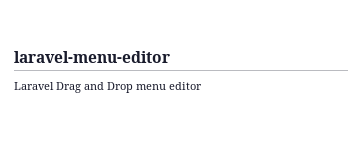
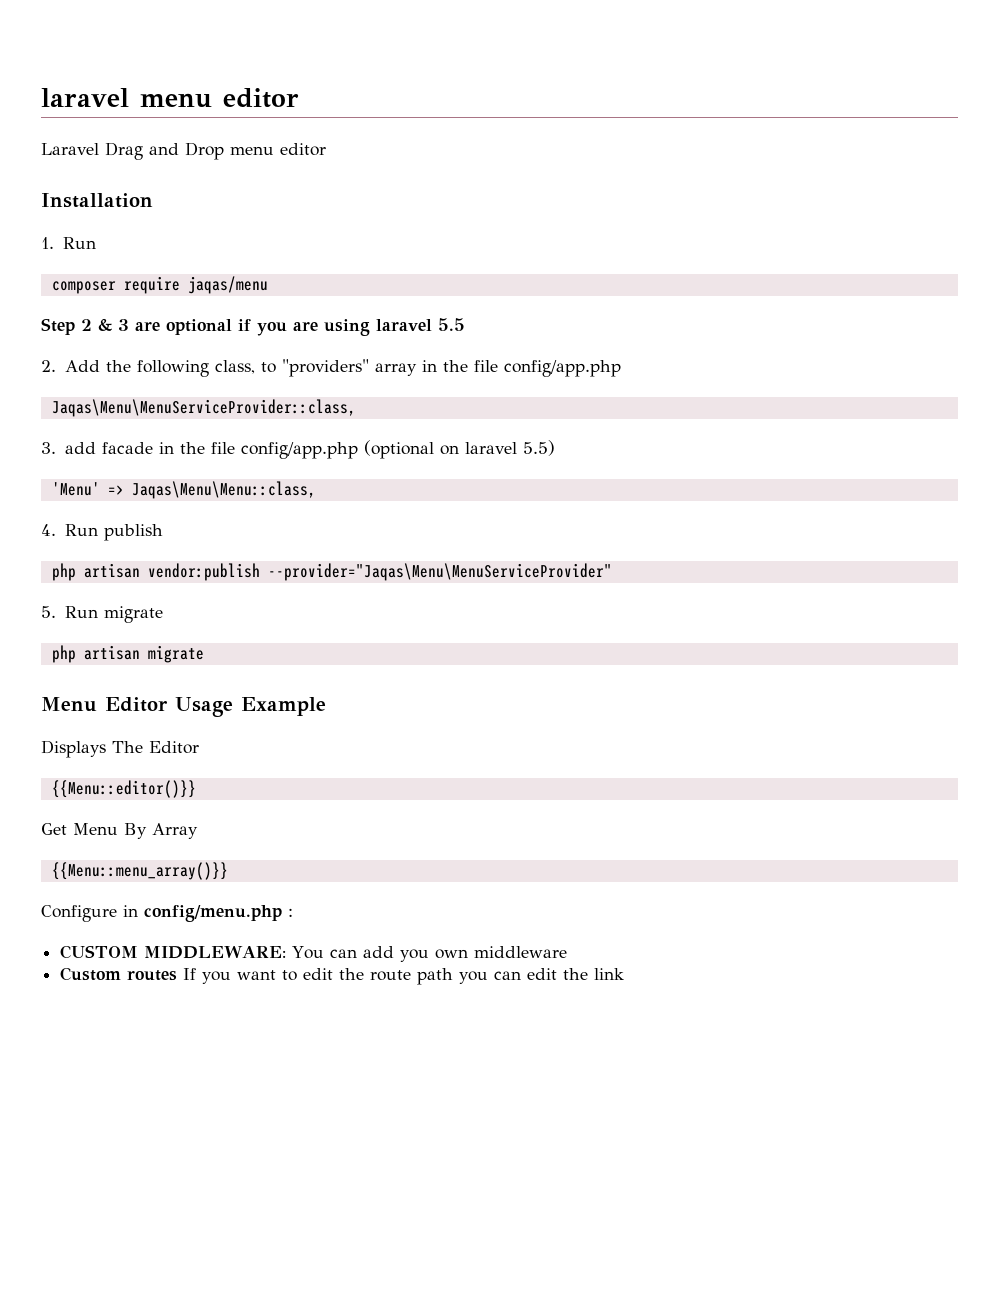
- laravel-menu-editor
+ laravel menu editor
+ Installation
+ 1. Run
+ composer require jaqas/menu
+ Step 2 & 3 are optional if you are using laravel 5.5
+ 2. Add the following class, to "providers" array in the file config/app.php
+ Jaqas\Menu\MenuServiceProvider::class,
+ 3. add facade in the file config/app.php (optional on laravel 5.5)
+ 'Menu' => Jaqas\Menu\Menu::class,
+ 4. Run publish
+ php artisan vendor:publish --provider="Jaqas\Menu\MenuServiceProvider"
+ 5. Run migrate
+ php artisan migrate
+ Menu Editor Usage Example
+ Displays The Editor
+ {{Menu::editor()}}
+ Get Menu By Array
+ {{Menu::menu_array()}}
+ Configure in config/menu.php :
+ CUSTOM MIDDLEWARE: You can add you own middleware
+ Custom routes If you want to edit the route path you can edit the link

